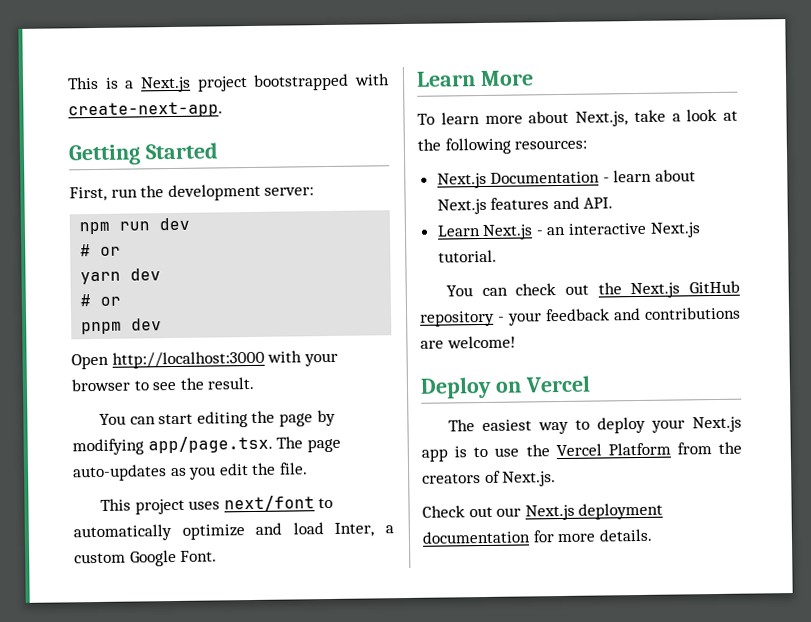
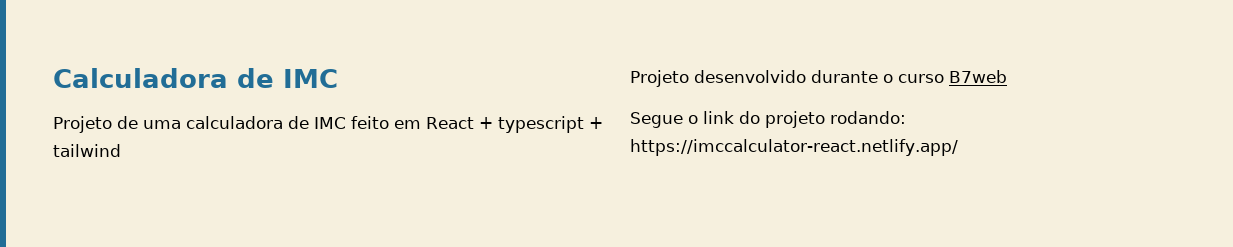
- This is a Next.js project bootstrapped with create-next-app.
- Getting Started
- First, run the development server:
- npm run dev
- # or
- yarn dev
- # or
- pnpm dev
- Open http://localhost:3000 with your browser to see the result.
- You can start editing the page by modifying app/page.tsx. The page auto-updates as you edit the file.
- This project uses next/font to automatically optimize and load Inter, a custom Google Font.
- Learn More
- To learn more about Next.js, take a look at the following resources:
- Next.js Documentation - learn about Next.js features and API.
- Learn Next.js - an interactive Next.js tutorial.
- You can check out the Next.js GitHub repository - your feedback and contributions are welcome!
- Deploy on Vercel
- The easiest way to deploy your Next.js app is to use the Vercel Platform from the creators of Next.js.
- Check out our Next.js deployment documentation for more details.
+ Calculadora de IMC
+ Projeto de uma calculadora de IMC feito em React + typescript + tailwind
+ Projeto desenvolvido durante o curso B7web
+ Segue o link do projeto rodando: https://imccalculator-react.netlify.app/

